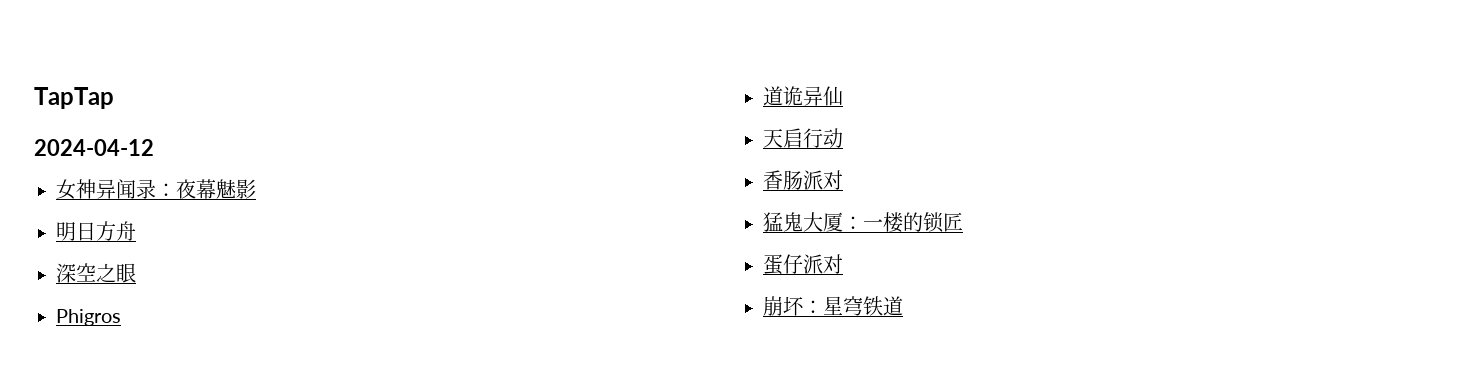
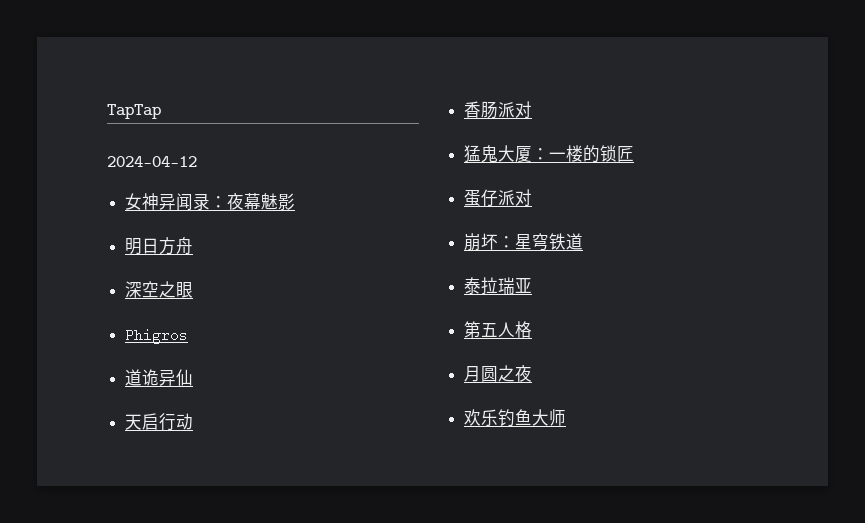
+ 泰拉瑞亚
+ 第五人格
+ 月圆之夜
+ 欢乐钓鱼大师

